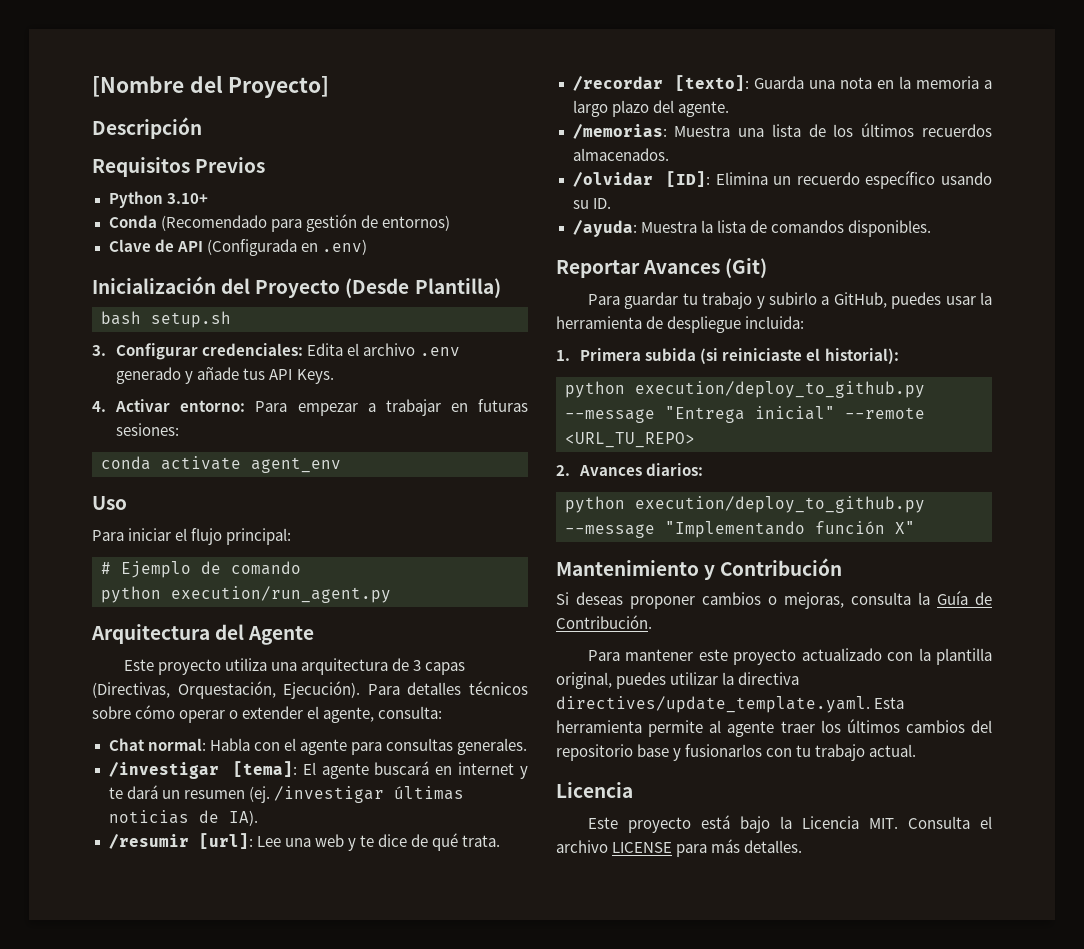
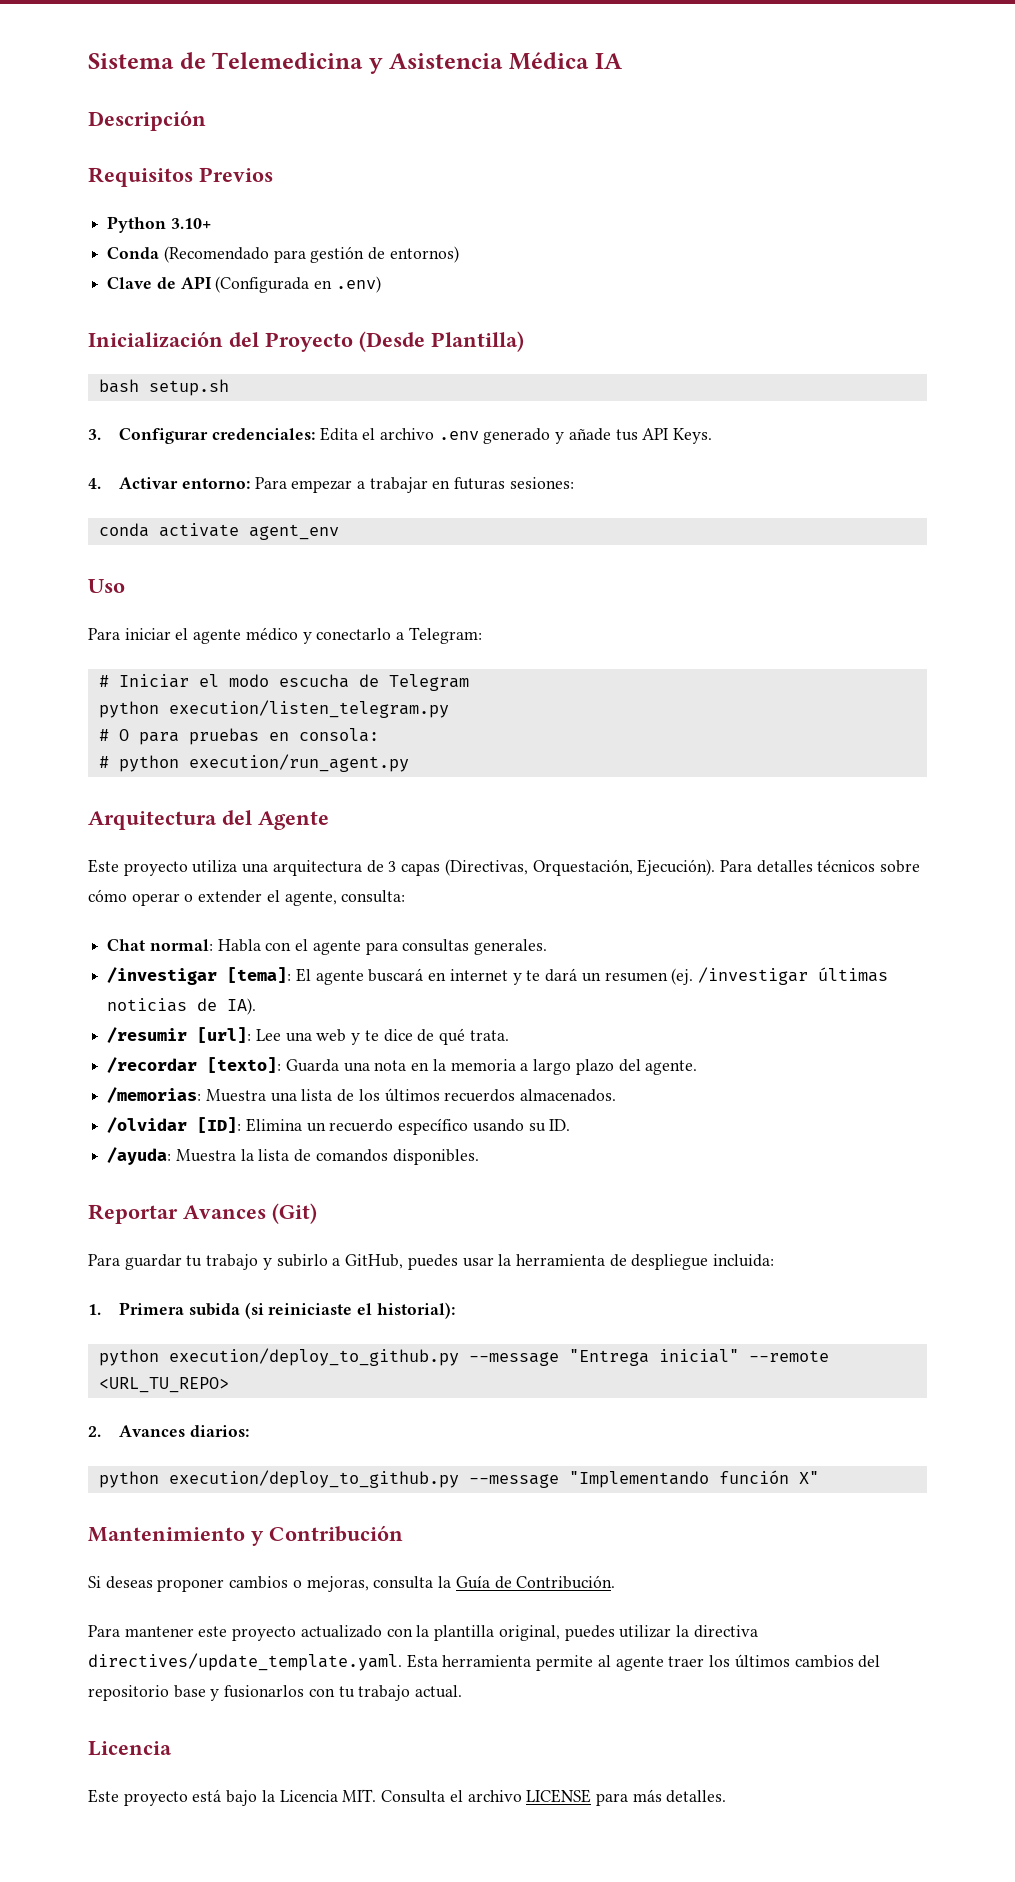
- [Nombre del Proyecto]
+ Sistema de Telemedicina y Asistencia Médica IA
- Para iniciar el flujo principal:
- # Ejemplo de comando
- python execution/run_agent.py
+ Para iniciar el agente médico y conectarlo a Telegram:
+ # Iniciar el modo escucha de Telegram
+ python execution/listen_telegram.py
+ # O para pruebas en consola:
+ # python execution/run_agent.py

